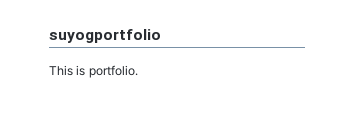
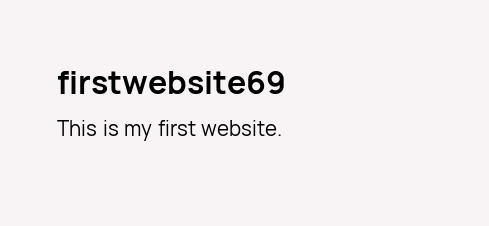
- suyogportfolio
+ firstwebsite69
- This is portfolio.
+ This is my first website.

